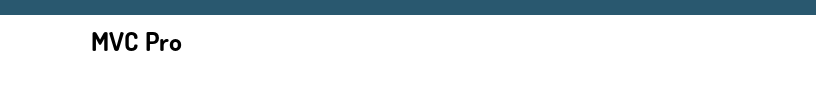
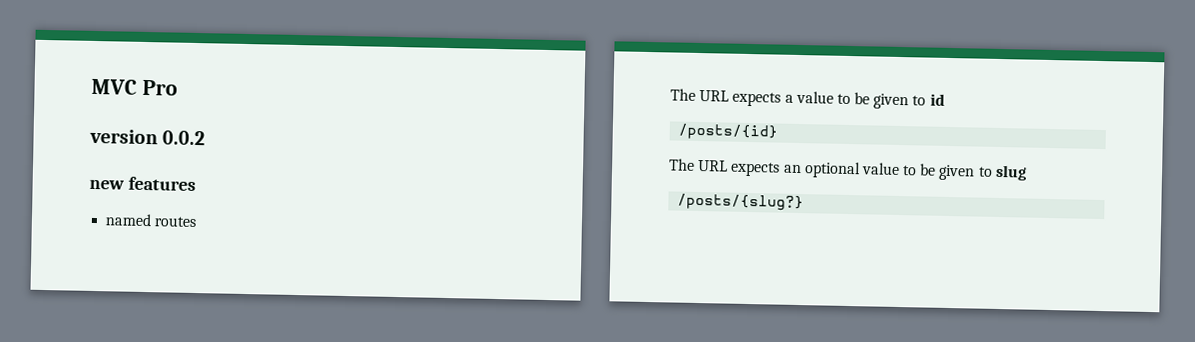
+ version 0.0.2
+ new features
+ named routes
+ The URL expects a value to be given to id
+ /posts/{id}
+ The URL expects an optional value to be given to slug
+ /posts/{slug?}

